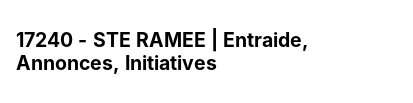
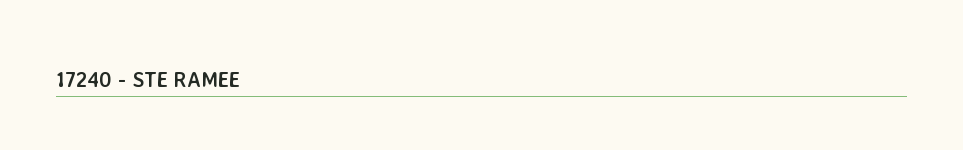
- 17240 - STE RAMEE | Entraide, Annonces, Initiatives
+ 17240 - STE RAMEE

